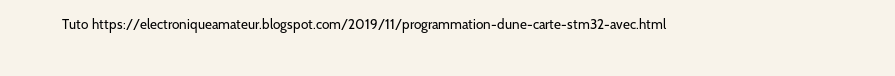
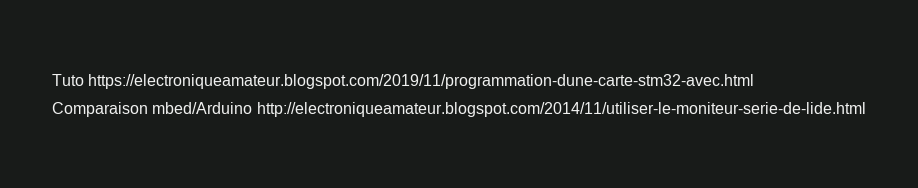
+ Comparaison mbed/Arduino http://electroniqueamateur.blogspot.com/2014/11/utiliser-le-moniteur-serie-de-lide.html

